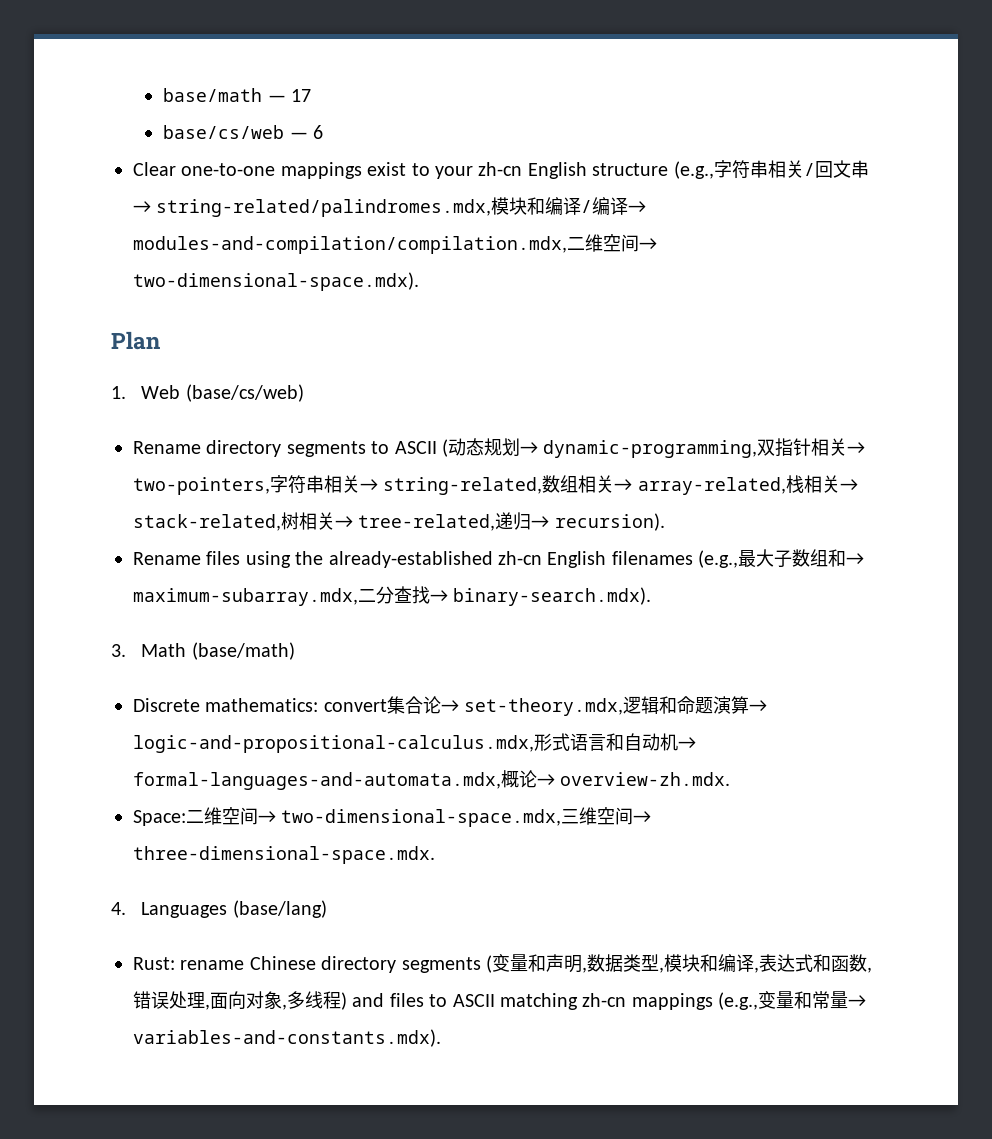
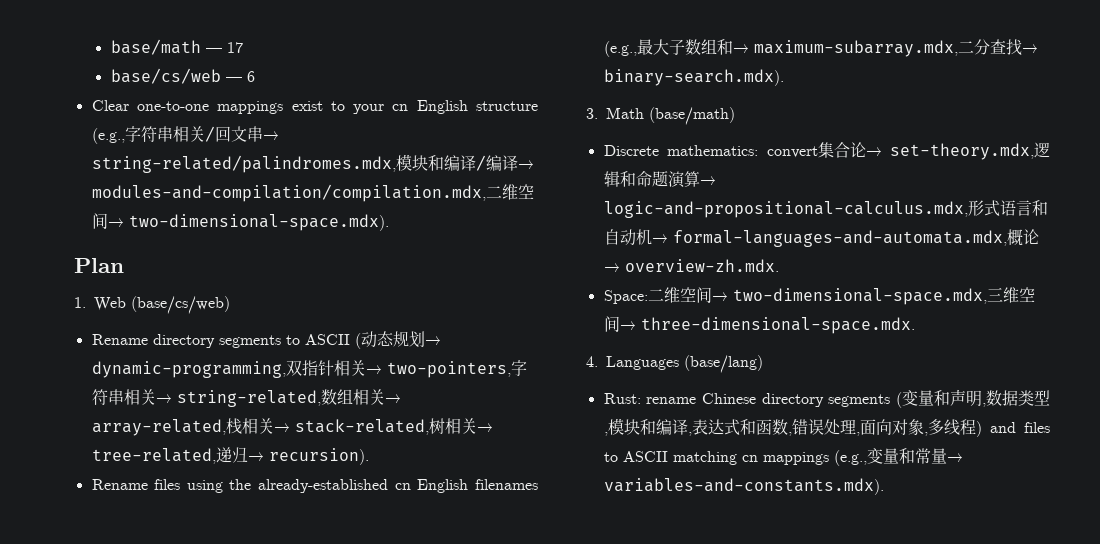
- Clear one-to-one mappings exist to your zh-cn English structure (e.g.,字符串相关/回文串→ string-related/palindromes.mdx,模块和编译/编译→ modules-and-compilation/compilation.mdx,二维空间→ two-dimensional-space.mdx).
+ Clear one-to-one mappings exist to your cn English structure (e.g.,字符串相关/回文串→ string-related/palindromes.mdx,模块和编译/编译→ modules-and-compilation/compilation.mdx,二维空间→ two-dimensional-space.mdx).
- Rename files using the already-established zh-cn English filenames (e.g.,最大子数组和→ maximum-subarray.mdx,二分查找→ binary-search.mdx).
+ Rename files using the already-established cn English filenames (e.g.,最大子数组和→ maximum-subarray.mdx,二分查找→ binary-search.mdx).
- Rust: rename Chinese directory segments (变量和声明,数据类型,模块和编译,表达式和函数,错误处理,面向对象,多线程) and files to ASCII matching zh-cn mappings (e.g.,变量和常量→ variables-and-constants.mdx).
+ Rust: rename Chinese directory segments (变量和声明,数据类型,模块和编译,表达式和函数,错误处理,面向对象,多线程) and files to ASCII matching cn mappings (e.g.,变量和常量→ variables-and-constants.mdx).

